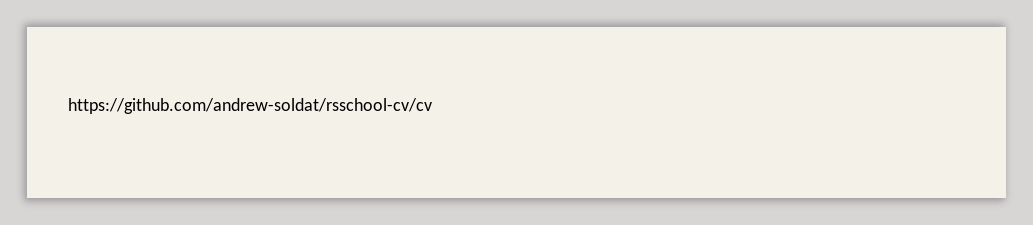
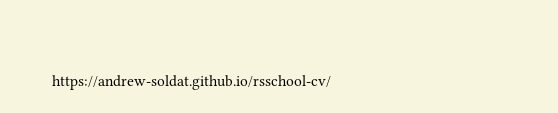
- https://github.com/andrew-soldat/rsschool-cv/cv
+ https://andrew-soldat.github.io/rsschool-cv/

